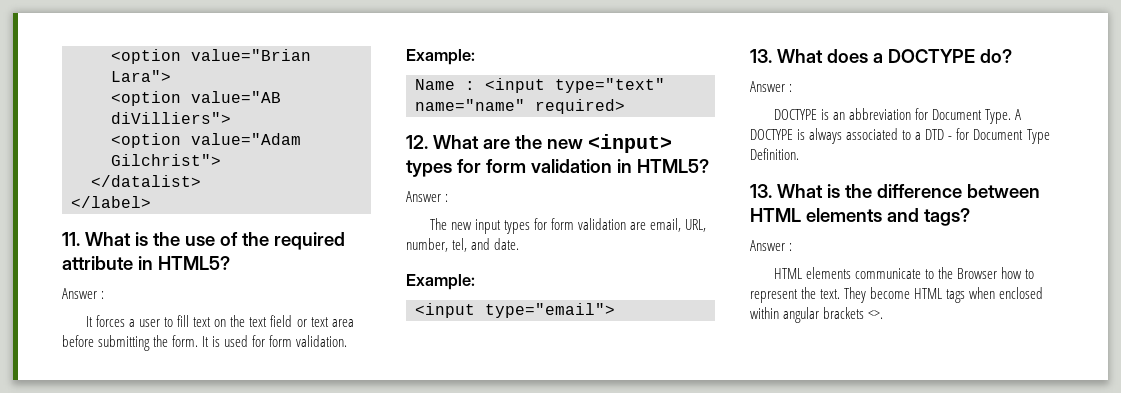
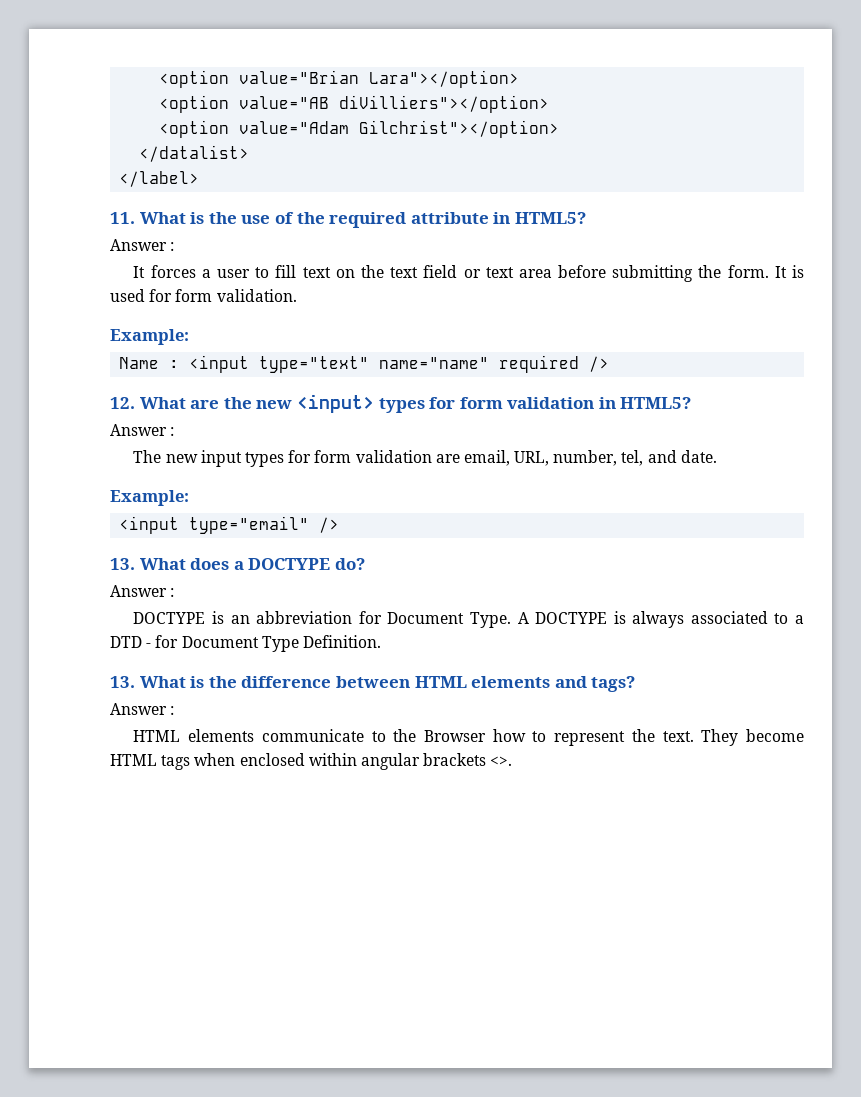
- <option value="Brian Lara">
+ <option value="Brian Lara"></option>
- <option value="AB diVilliers">
+ <option value="AB diVilliers"></option>
- <option value="Adam Gilchrist">
+ <option value="Adam Gilchrist"></option>
- Name : <input type="text" name="name" required>
+ Name : <input type="text" name="name" required />
- <input type="email">
+ <input type="email" />

